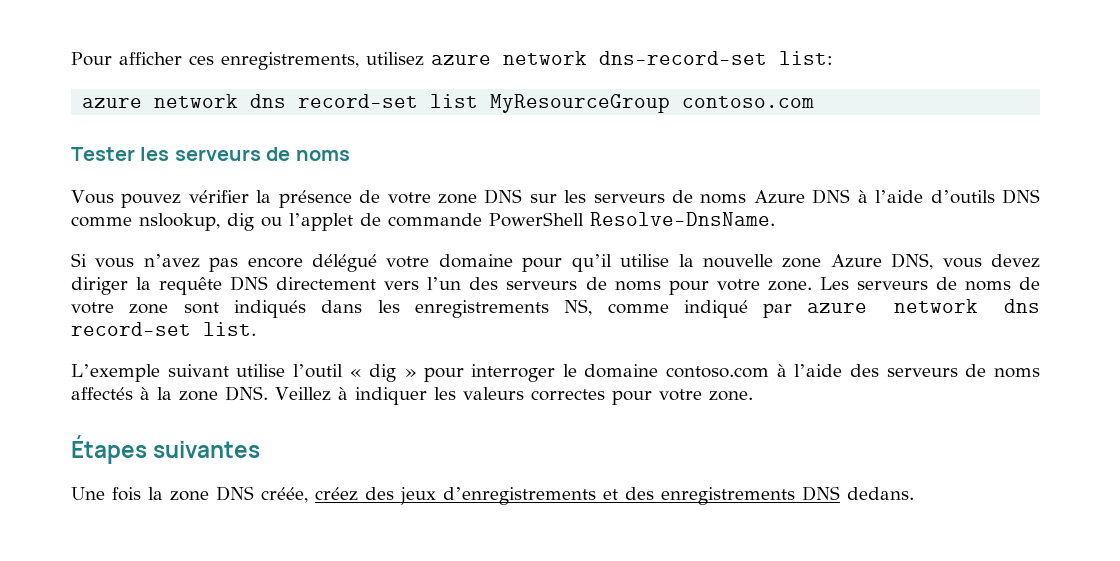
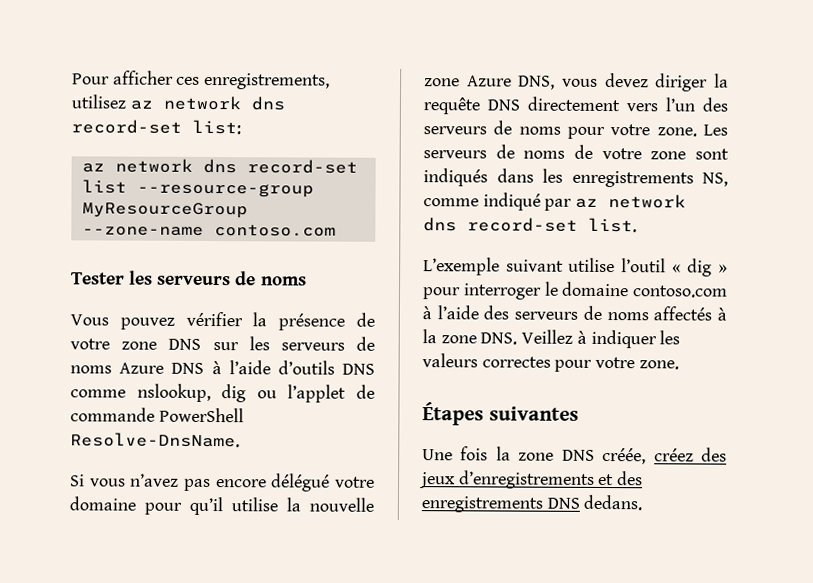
- Pour afficher ces enregistrements, utilisez azure network dns-record-set list:
+ Pour afficher ces enregistrements, utilisez az network dns record-set list:
- azure network dns record-set list MyResourceGroup contoso.com
+ az network dns record-set list --resource-group MyResourceGroup --zone-name contoso.com
- Les serveurs de noms de votre zone sont indiqués dans les enregistrements NS, comme indiqué par azure network dns record-set list.
+ Les serveurs de noms de votre zone sont indiqués dans les enregistrements NS, comme indiqué par az network dns record-set list.

